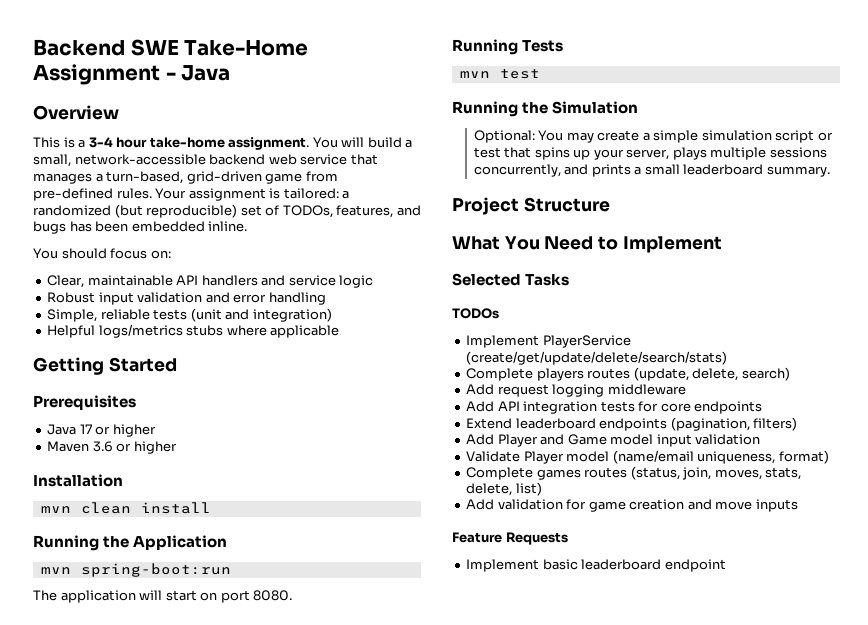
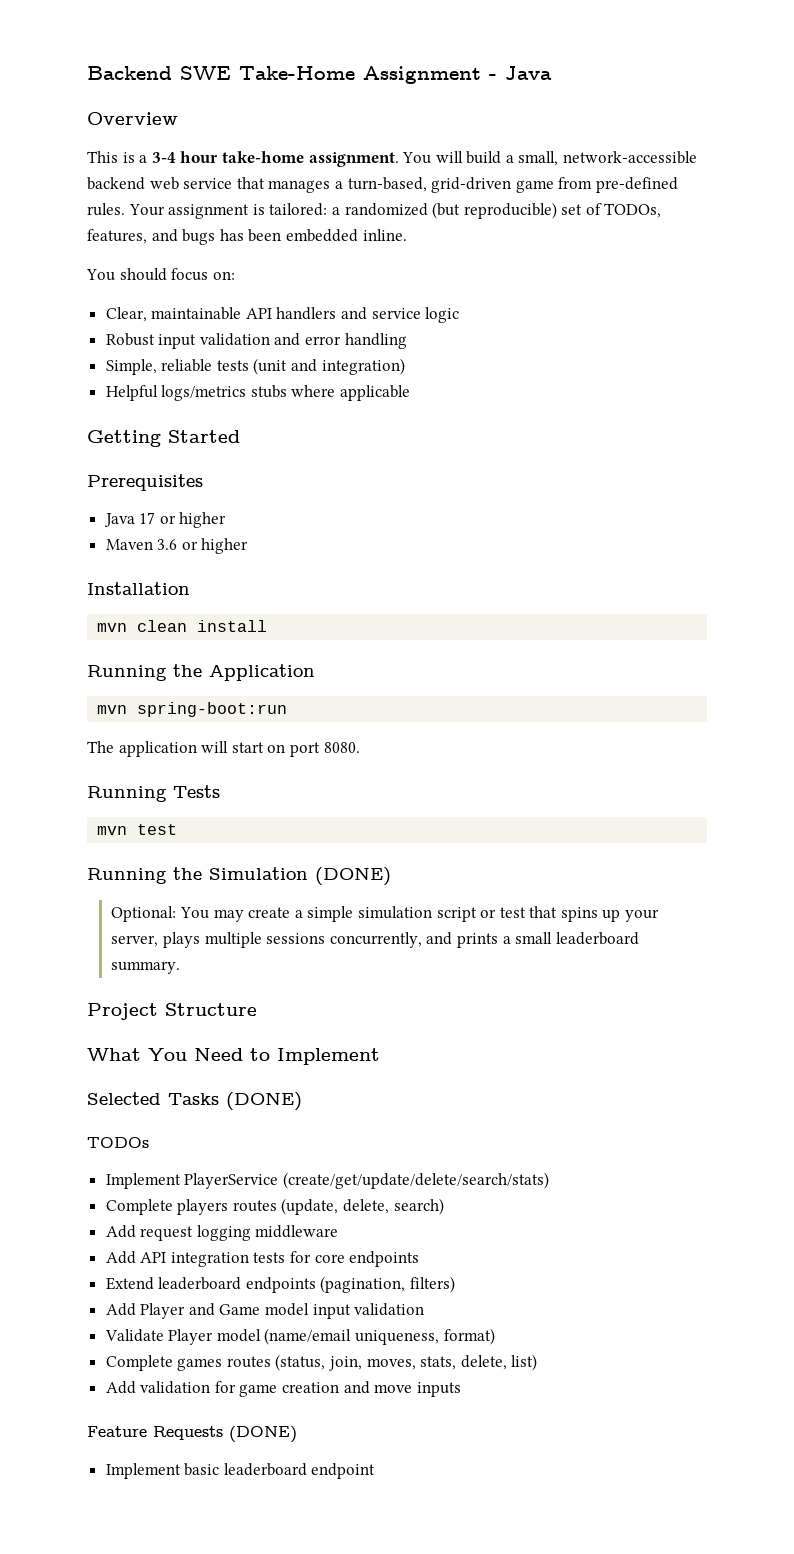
- Running the Simulation
+ Running the Simulation (DONE)
- Selected Tasks
+ Selected Tasks (DONE)
- Feature Requests
+ Feature Requests (DONE)

